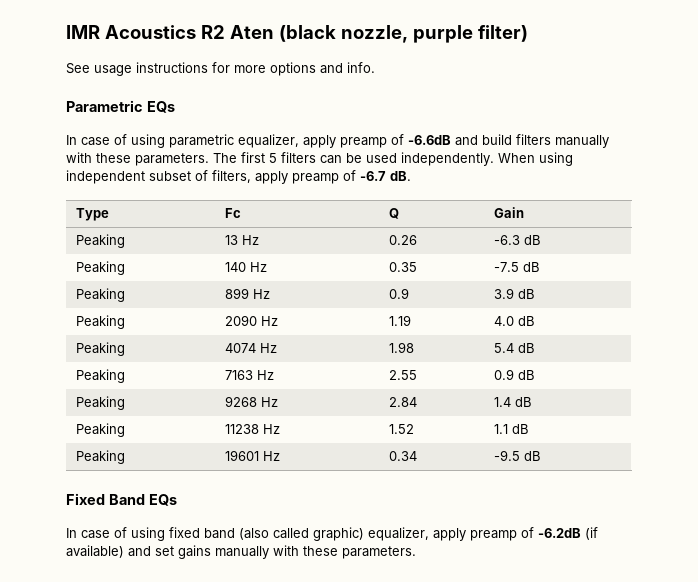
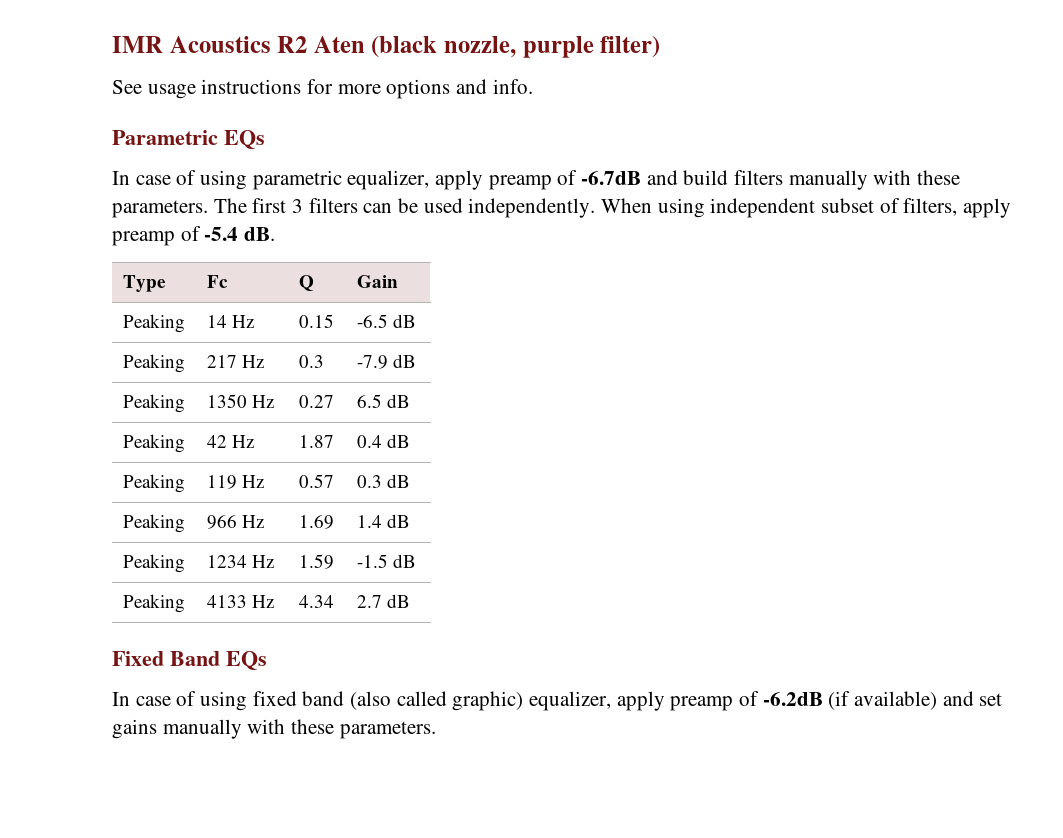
- In case of using parametric equalizer, apply preamp of -6.6dB and build filters manually with these parameters.
+ In case of using parametric equalizer, apply preamp of -6.7dB and build filters manually with these parameters.
- The first 5 filters can be used independently.
+ The first 3 filters can be used independently.
- When using independent subset of filters, apply preamp of -6.7 dB.
+ When using independent subset of filters, apply preamp of -5.4 dB.
- Peaking | 13 Hz | 0.26 | -6.3 dB
- Peaking | 140 Hz | 0.35 | -7.5 dB
- Peaking | 899 Hz | 0.9 | 3.9 dB
- Peaking | 2090 Hz | 1.19 | 4.0 dB
- Peaking | 4074 Hz | 1.98 | 5.4 dB
- Peaking | 7163 Hz | 2.55 | 0.9 dB
- Peaking | 9268 Hz | 2.84 | 1.4 dB
+ Peaking | 14 Hz | 0.15 | -6.5 dB
+ Peaking | 217 Hz | 0.3 | -7.9 dB
+ Peaking | 1350 Hz | 0.27 | 6.5 dB
+ Peaking | 42 Hz | 1.87 | 0.4 dB
+ Peaking | 119 Hz | 0.57 | 0.3 dB
+ Peaking | 966 Hz | 1.69 | 1.4 dB
- Peaking | 11238 Hz | 1.52 | 1.1 dB
- Peaking | 19601 Hz | 0.34 | -9.5 dB
+ Peaking | 1234 Hz | 1.59 | -1.5 dB
+ Peaking | 4133 Hz | 4.34 | 2.7 dB

